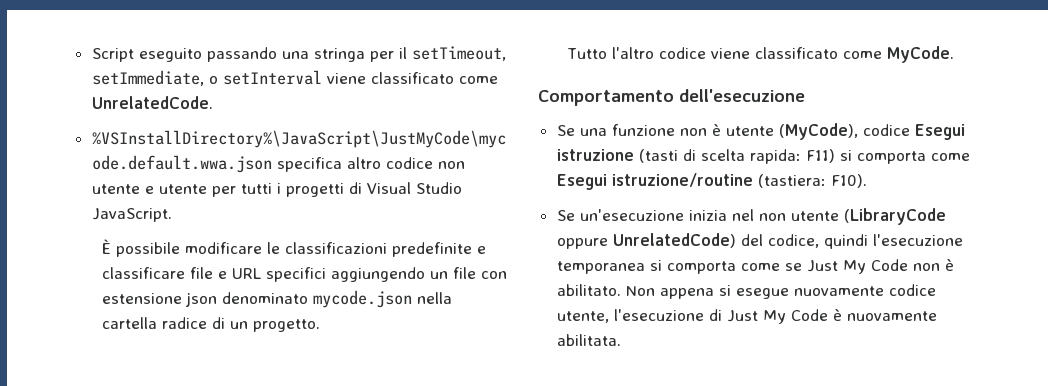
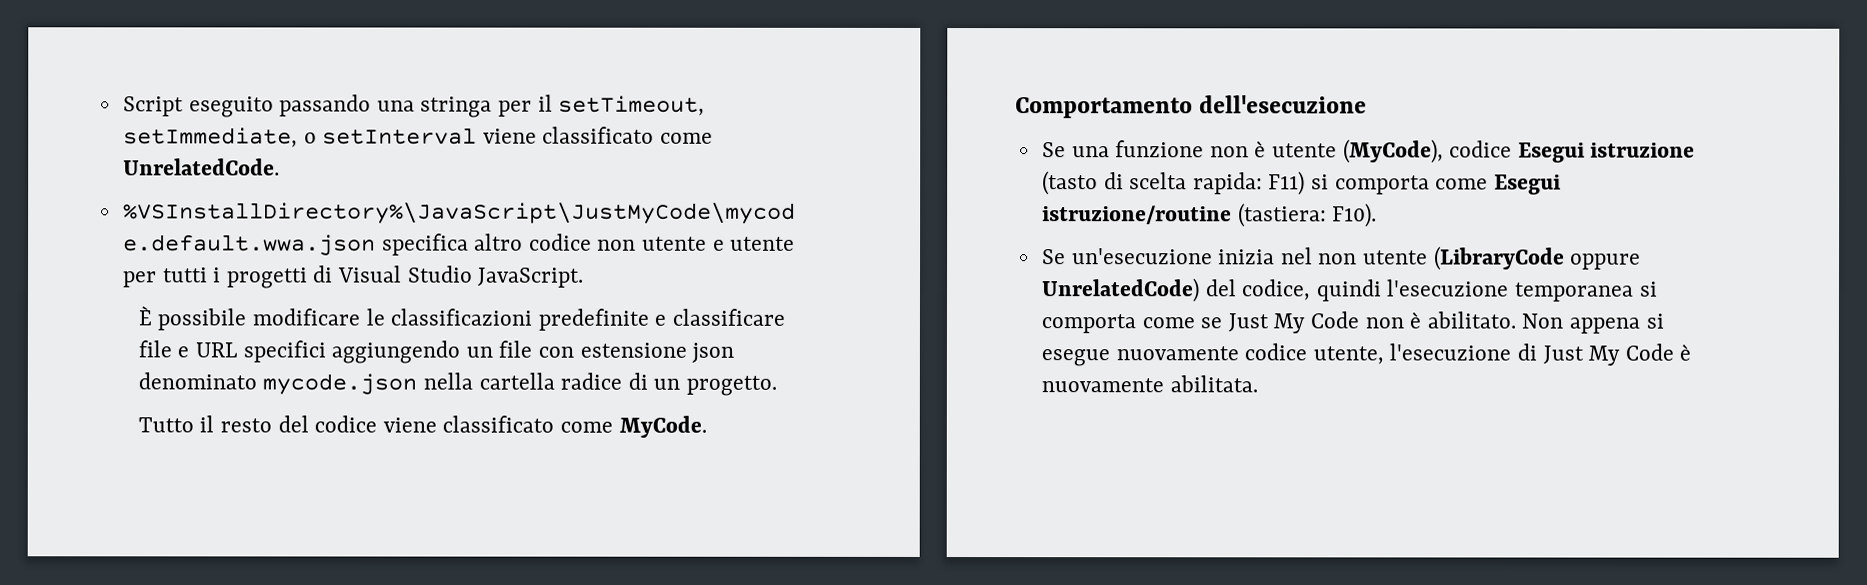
- Tutto l'altro codice viene classificato come MyCode.
+ Tutto il resto del codice viene classificato come MyCode.
- Se una funzione non è utente (MyCode), codice Esegui istruzione (tasti di scelta rapida: F11) si comporta come Esegui istruzione/routine (tastiera: F10).
+ Se una funzione non è utente (MyCode), codice Esegui istruzione (tasto di scelta rapida: F11) si comporta come Esegui istruzione/routine (tastiera: F10).

